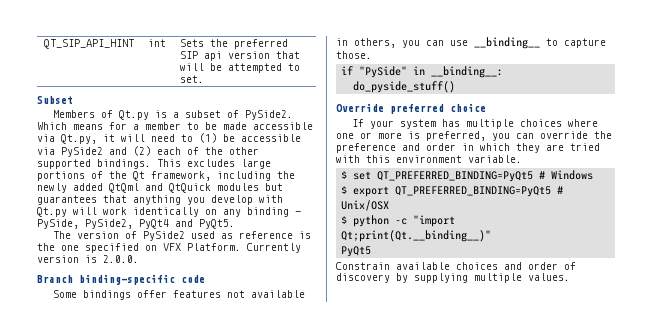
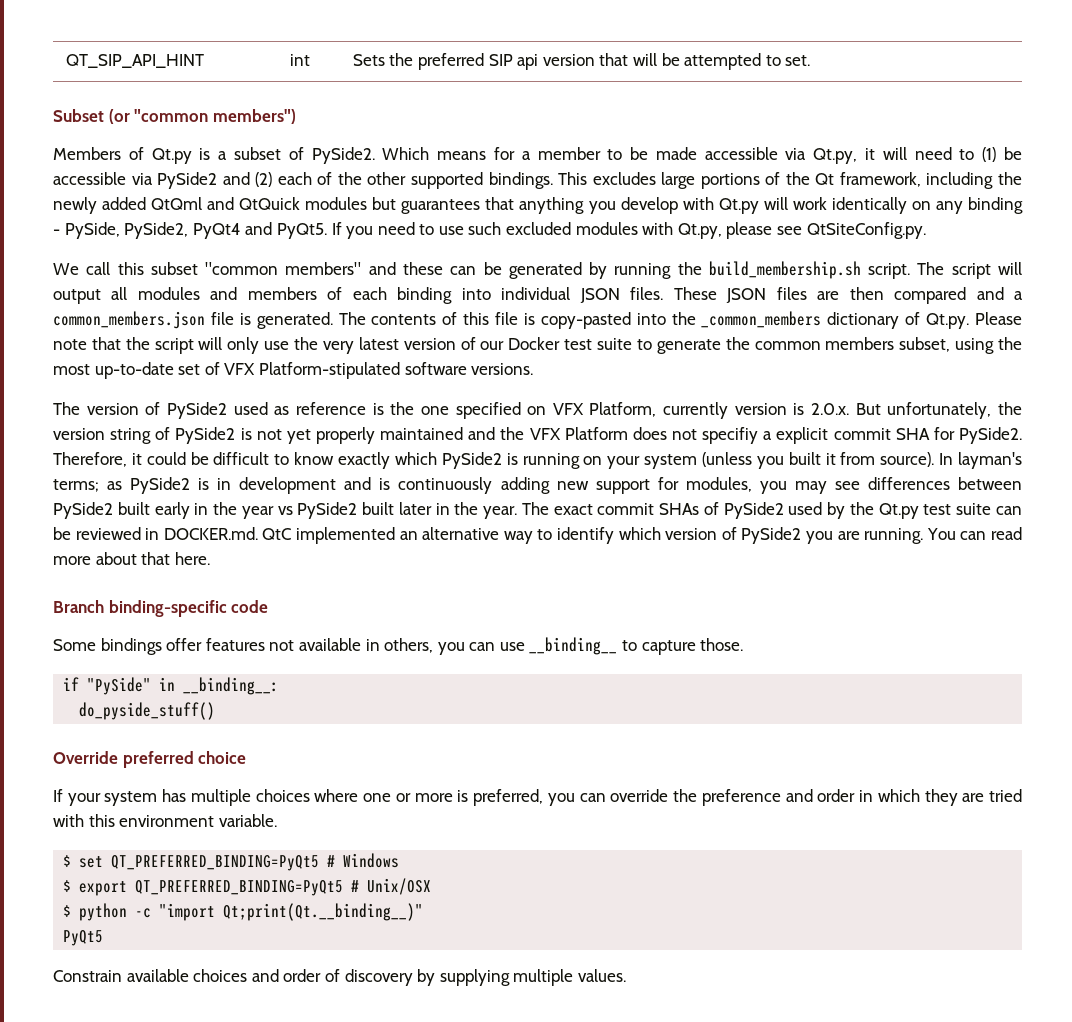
- Subset
+ Subset (or "common members")
+ If you need to use such excluded modules with Qt.py, please see QtSiteConfig.py.
+ We call this subset "common members" and these can be generated by running the build_membership.sh script. The script will output all modules and members of each binding into individual JSON files. These JSON files are then compared and a common_members.json file is generated. The contents of this file is copy-pasted into the _common_members dictionary of Qt.py. Please note that the script will only use the very latest version of our Docker test suite to generate the common members subset, using the most up-to-date set of VFX Platform-stipulated software versions.
- The version of PySide2 used as reference is the one specified on VFX Platform. Currently version is 2.0.0.
+ The version of PySide2 used as reference is the one specified on VFX Platform, currently version is 2.0.x. But unfortunately, the version string of PySide2 is not yet properly maintained and the VFX Platform does not specifiy a explicit commit SHA for PySide2. Therefore, it could be difficult to know exactly which PySide2 is running on your system (unless you built it from source). In layman's terms; as PySide2 is in development and is continuously adding new support for modules, you may see differences between PySide2 built early in the year vs PySide2 built later in the year. The exact commit SHAs of PySide2 used by the Qt.py test suite can be reviewed in DOCKER.md. QtC implemented an alternative way to identify which version of PySide2 you are running. You can read more about that here.

